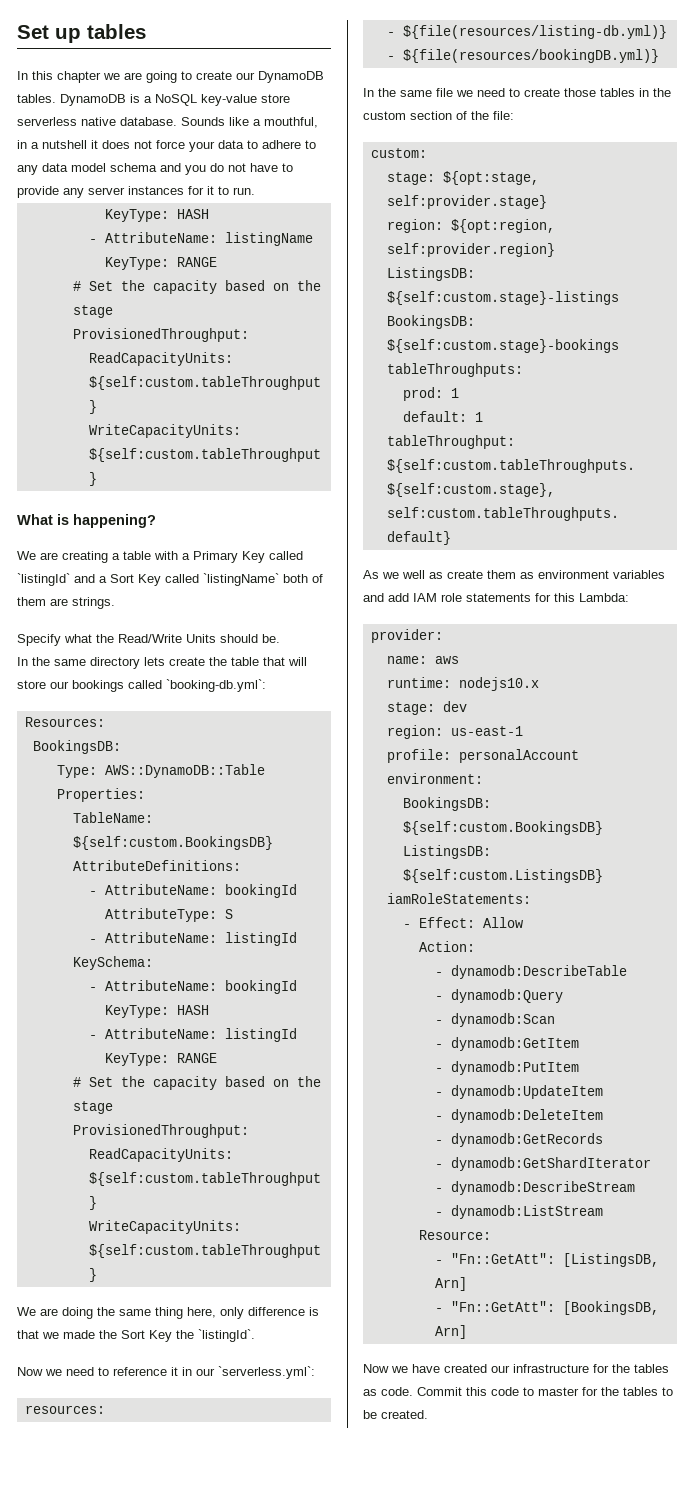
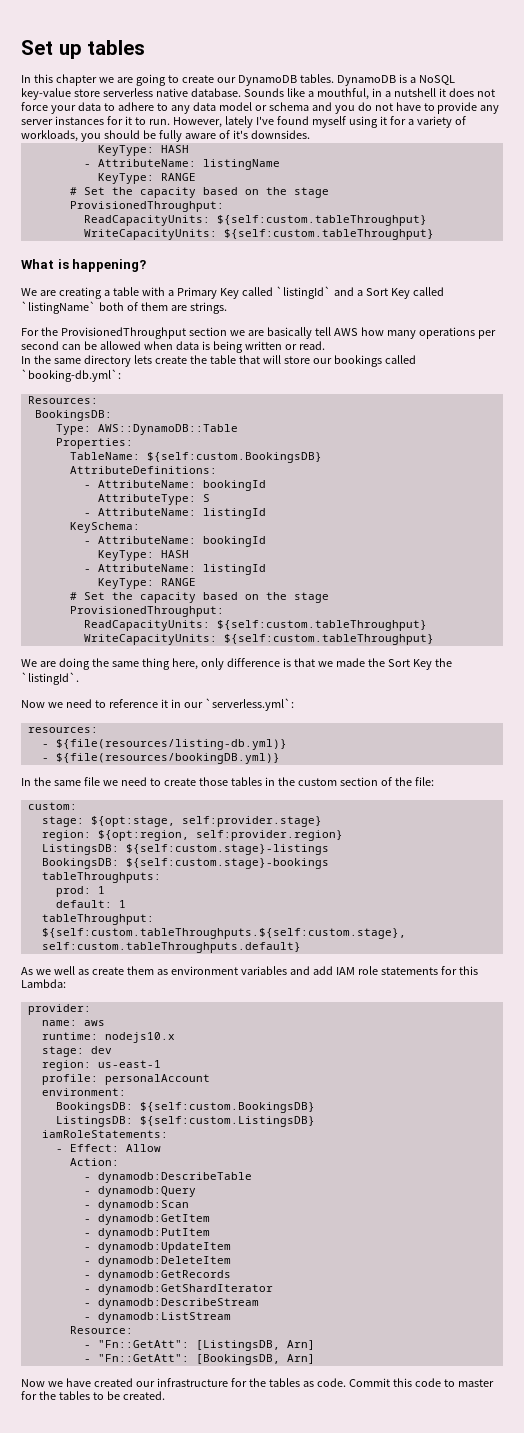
- Sounds like a mouthful, in a nutshell it does not force your data to adhere to any data model schema and you do not have to provide any server instances for it to run.
+ Sounds like a mouthful, in a nutshell it does not force your data to adhere to any data model or schema and you do not have to provide any server instances for it to run. However, lately I've found myself using it for a variety of workloads, you should be fully aware of it's downsides.
- Specify what the Read/Write Units should be.
+ For the ProvisionedThroughput section we are basically tell AWS how many operations per second can be allowed when data is being written or read.

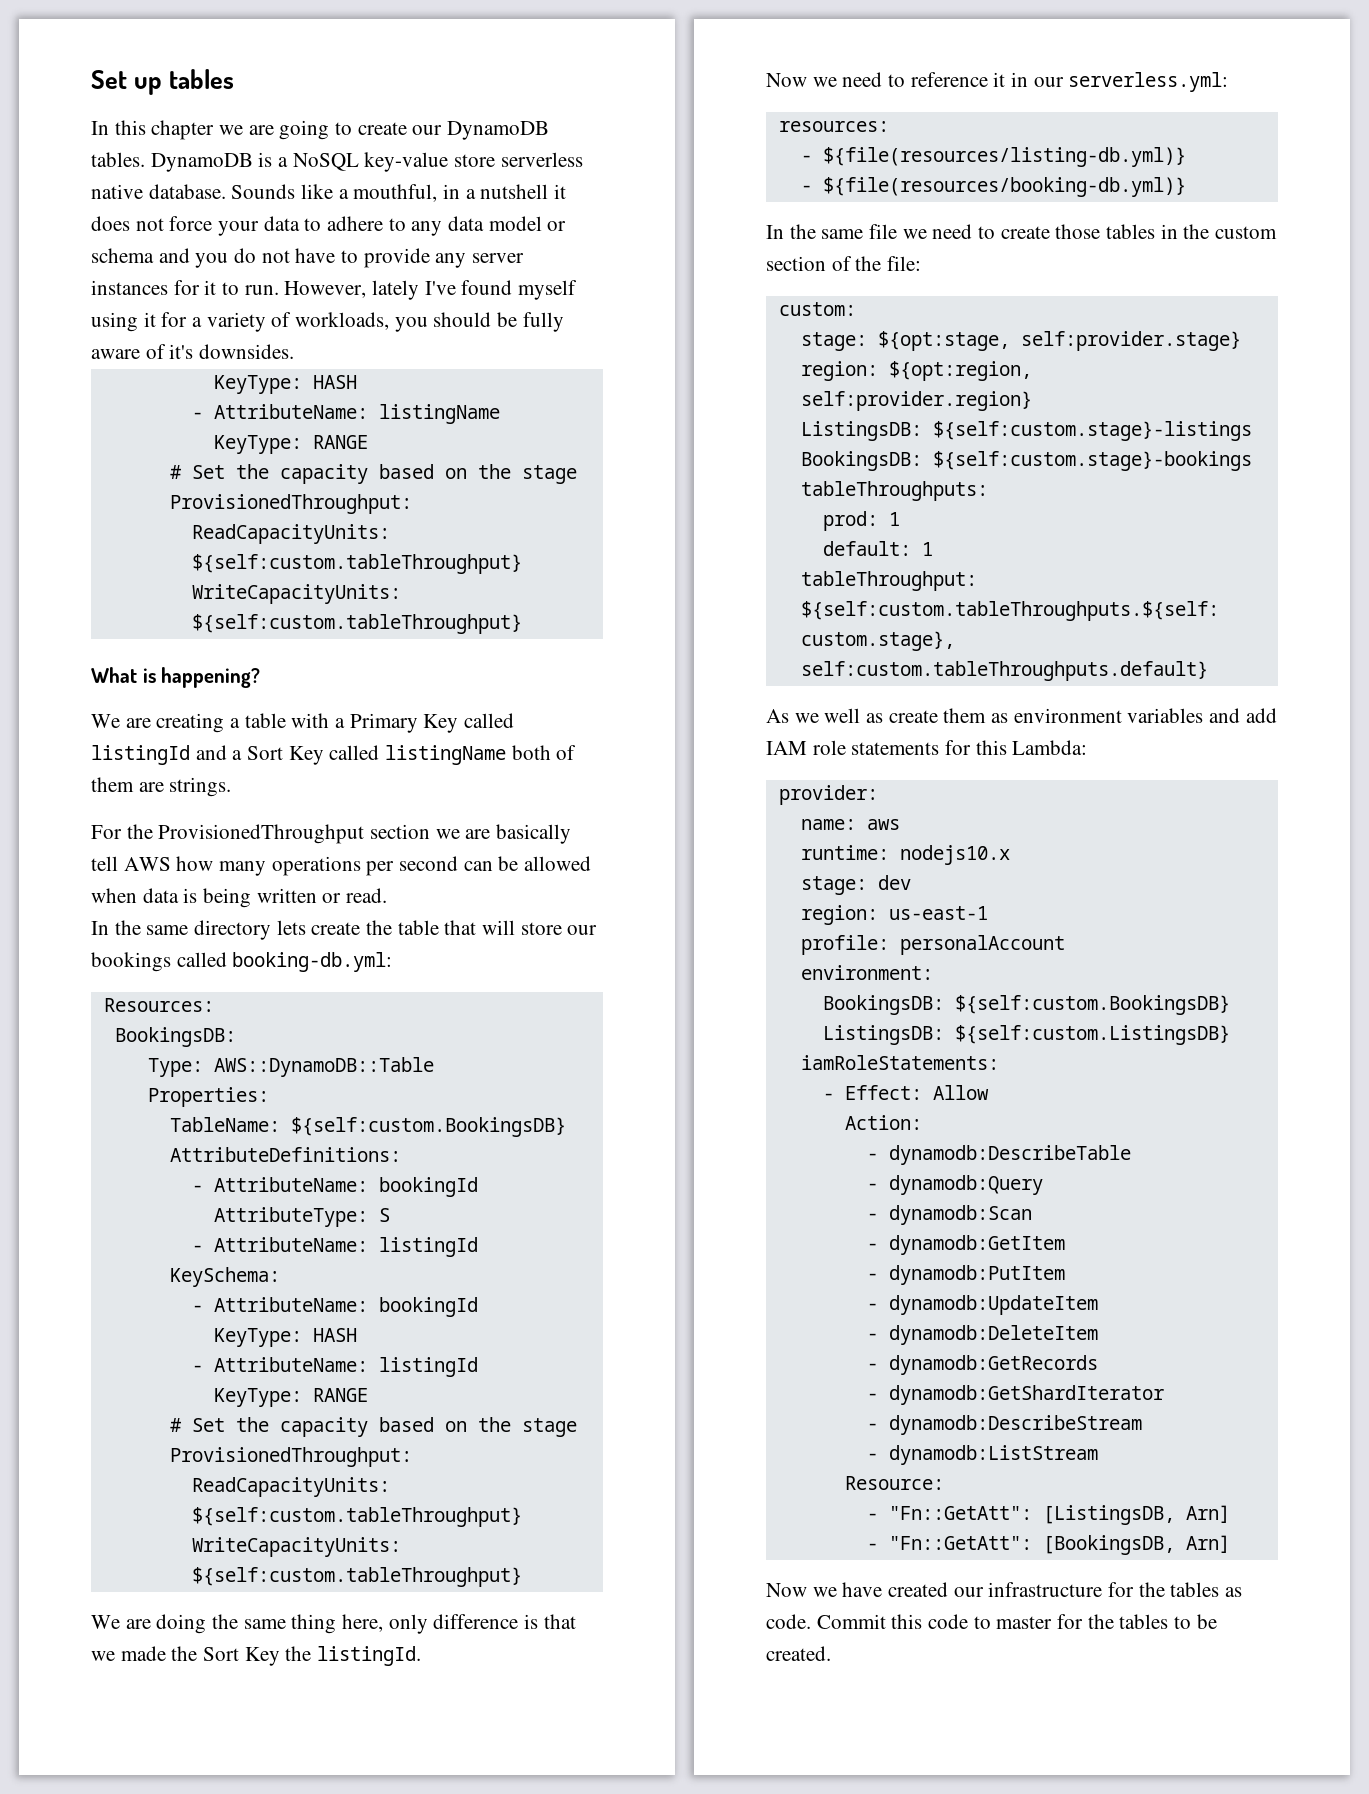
- We are creating a table with a Primary Key called `listingId` and a Sort Key called `listingName` both of them are strings.
+ We are creating a table with a Primary Key called listingId and a Sort Key called listingName both of them are strings.
- In the same directory lets create the table that will store our bookings called `booking-db.yml`:
+ In the same directory lets create the table that will store our bookings called booking-db.yml:
- We are doing the same thing here, only difference is that we made the Sort Key the `listingId`.
+ We are doing the same thing here, only difference is that we made the Sort Key the listingId.
- Now we need to reference it in our `serverless.yml`:
+ Now we need to reference it in our serverless.yml:
- - ${file(resources/bookingDB.yml)}
+ - ${file(resources/booking-db.yml)}

